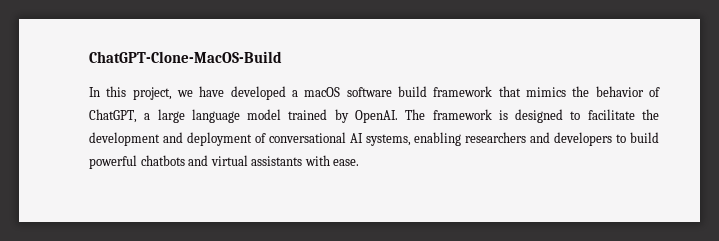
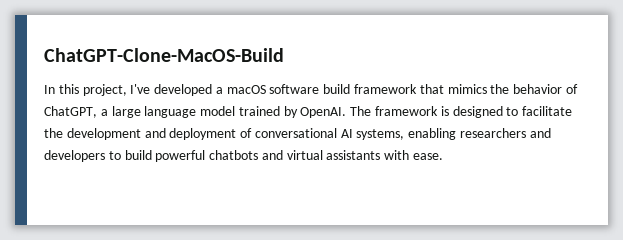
- In this project, we have developed a macOS software build framework that mimics the behavior of ChatGPT, a large language model trained by OpenAI.
+ In this project, I've developed a macOS software build framework that mimics the behavior of ChatGPT, a large language model trained by OpenAI.

